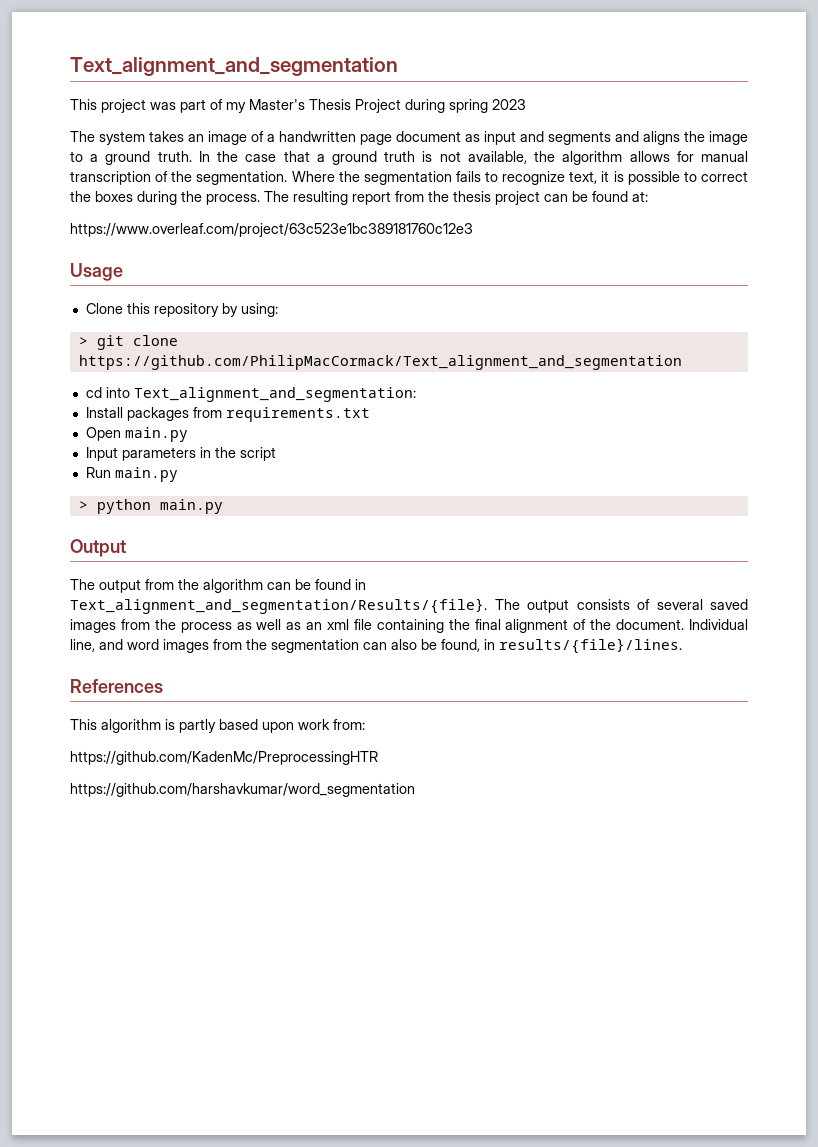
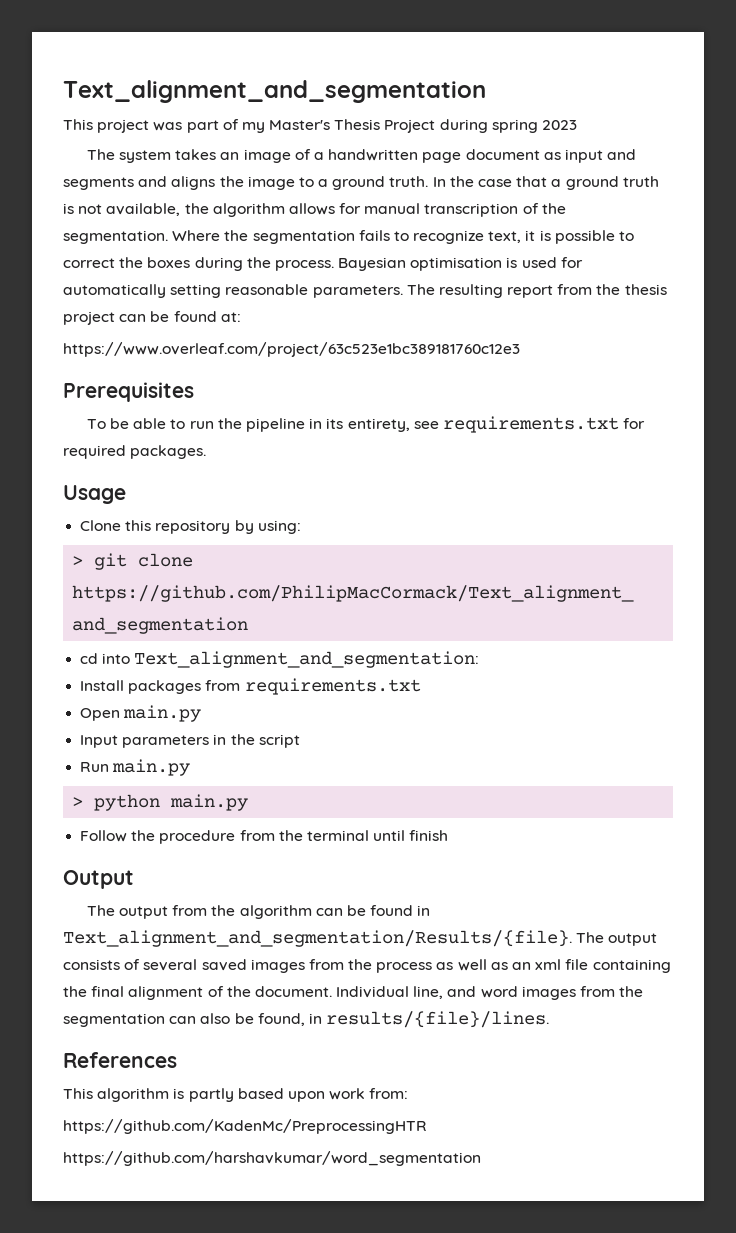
+ Bayesian optimisation is used for automatically setting reasonable parameters.
+ Prerequisites
+ To be able to run the pipeline in its entirety, see requirements.txt for required packages.
+ Follow the procedure from the terminal until finish

